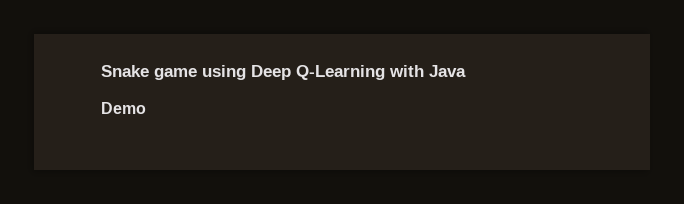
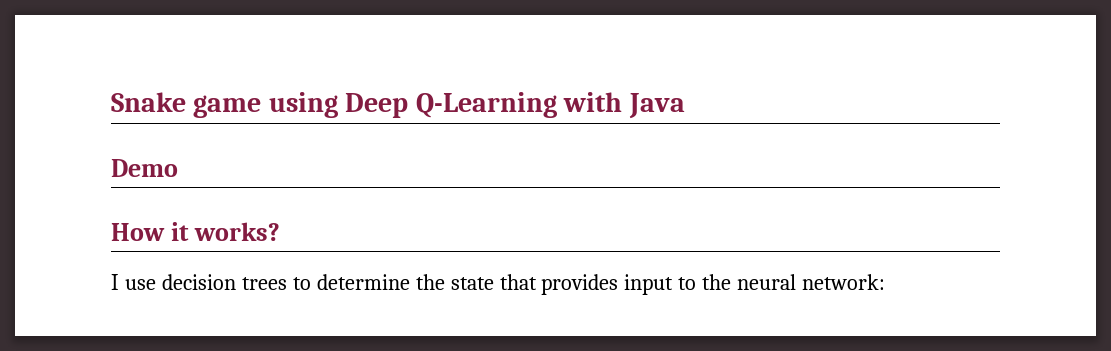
+ How it works?
+ I use decision trees to determine the state that provides input to the neural network:

